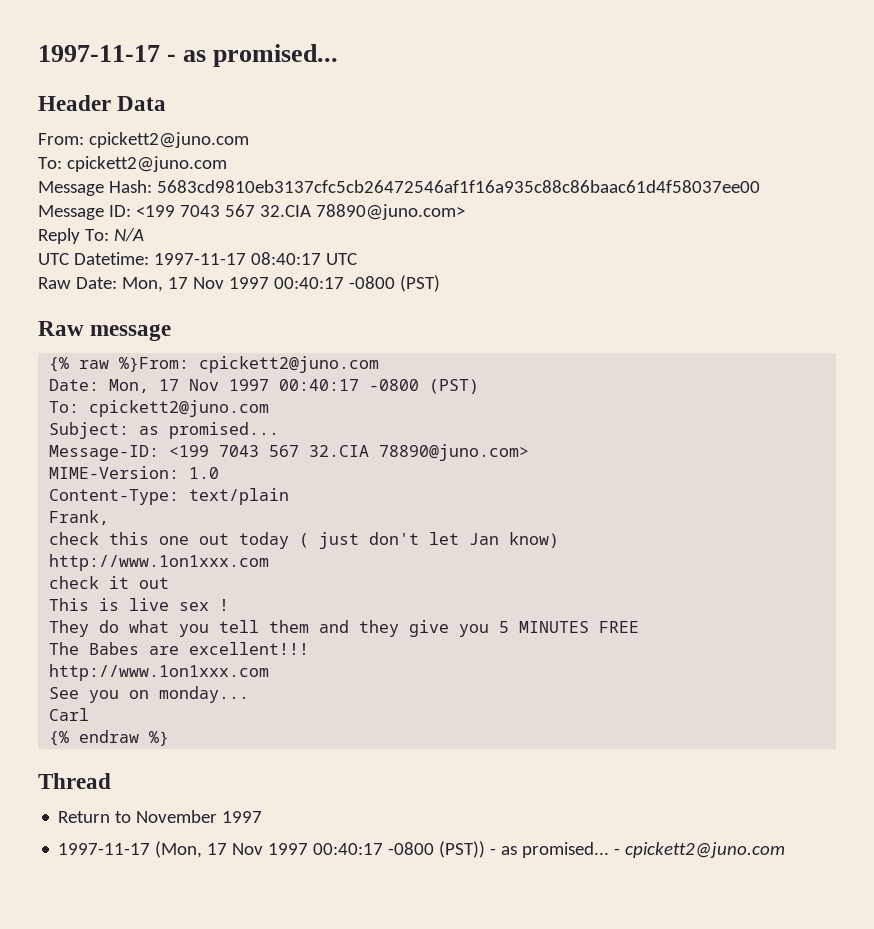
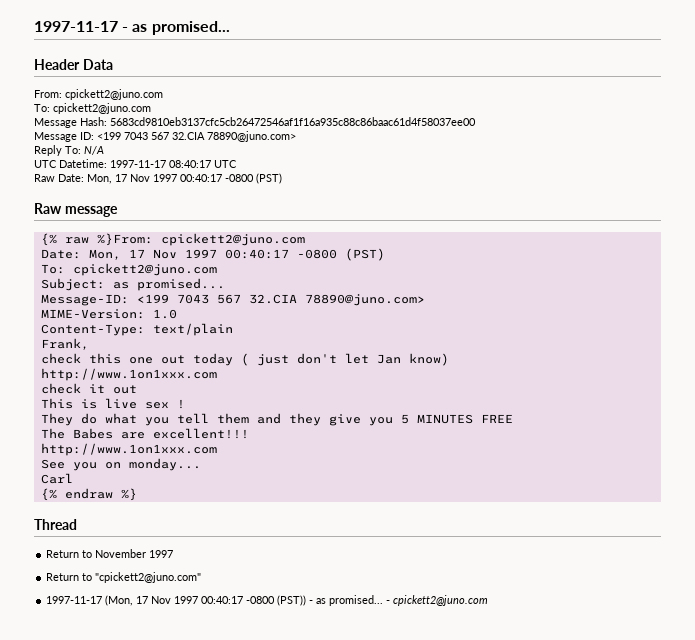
+ Return to "cpickett2@juno.com"

